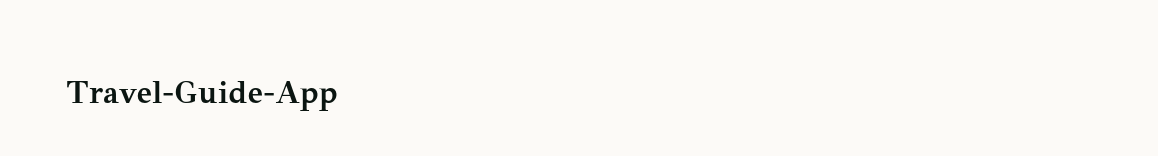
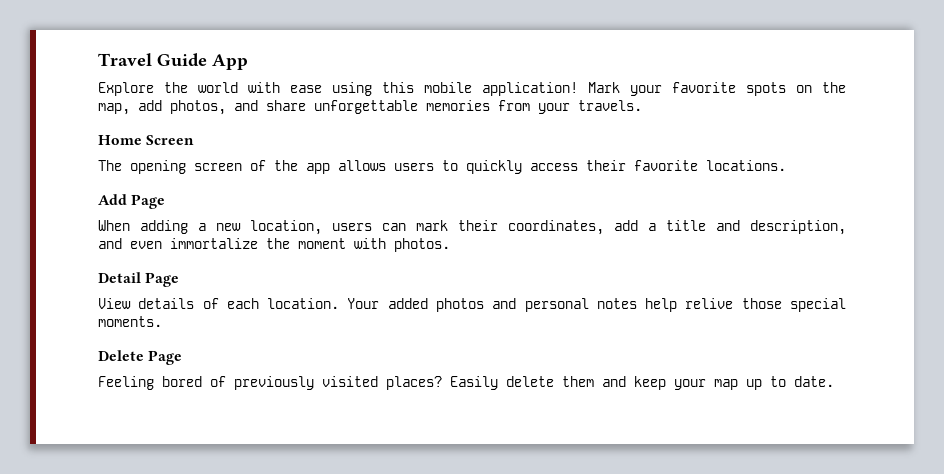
- Travel-Guide-App
+ Travel Guide App
+ Explore the world with ease using this mobile application! Mark your favorite spots on the map, add photos, and share unforgettable memories from your travels.
+ Home Screen
+ The opening screen of the app allows users to quickly access their favorite locations.
+ Add Page
+ When adding a new location, users can mark their coordinates, add a title and description, and even immortalize the moment with photos.
+ Detail Page
+ View details of each location. Your added photos and personal notes help relive those special moments.
+ Delete Page
+ Feeling bored of previously visited places? Easily delete them and keep your map up to date.

